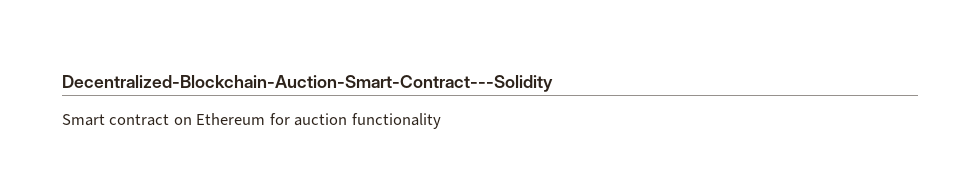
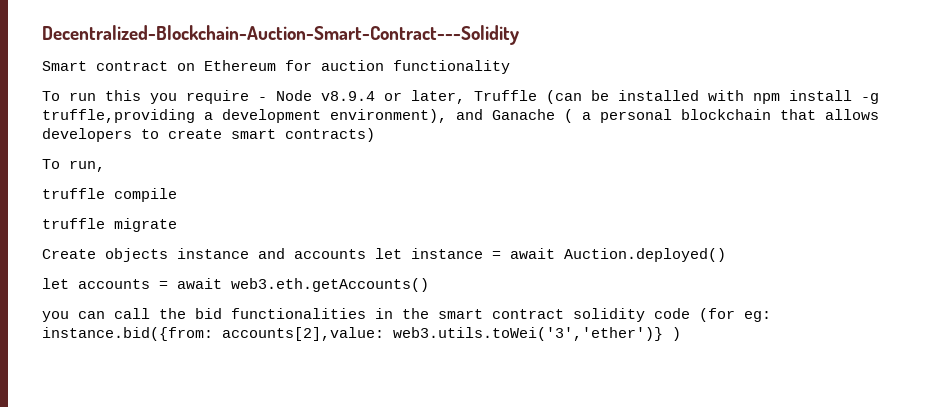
+ To run this you require - Node v8.9.4 or later, Truffle (can be installed with npm install -g truffle,providing a development environment), and Ganache ( a personal blockchain that allows developers to create smart contracts)
+ To run,
+ truffle compile
+ truffle migrate
+ Create objects instance and accounts let instance = await Auction.deployed()
+ let accounts = await web3.eth.getAccounts()
+ you can call the bid functionalities in the smart contract solidity code (for eg: instance.bid({from: accounts[2],value: web3.utils.toWei('3','ether')} )

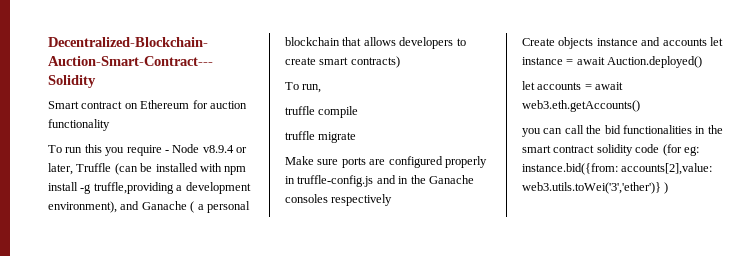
+ Make sure ports are configured properly in truffle-config.js and in the Ganache consoles respectively

